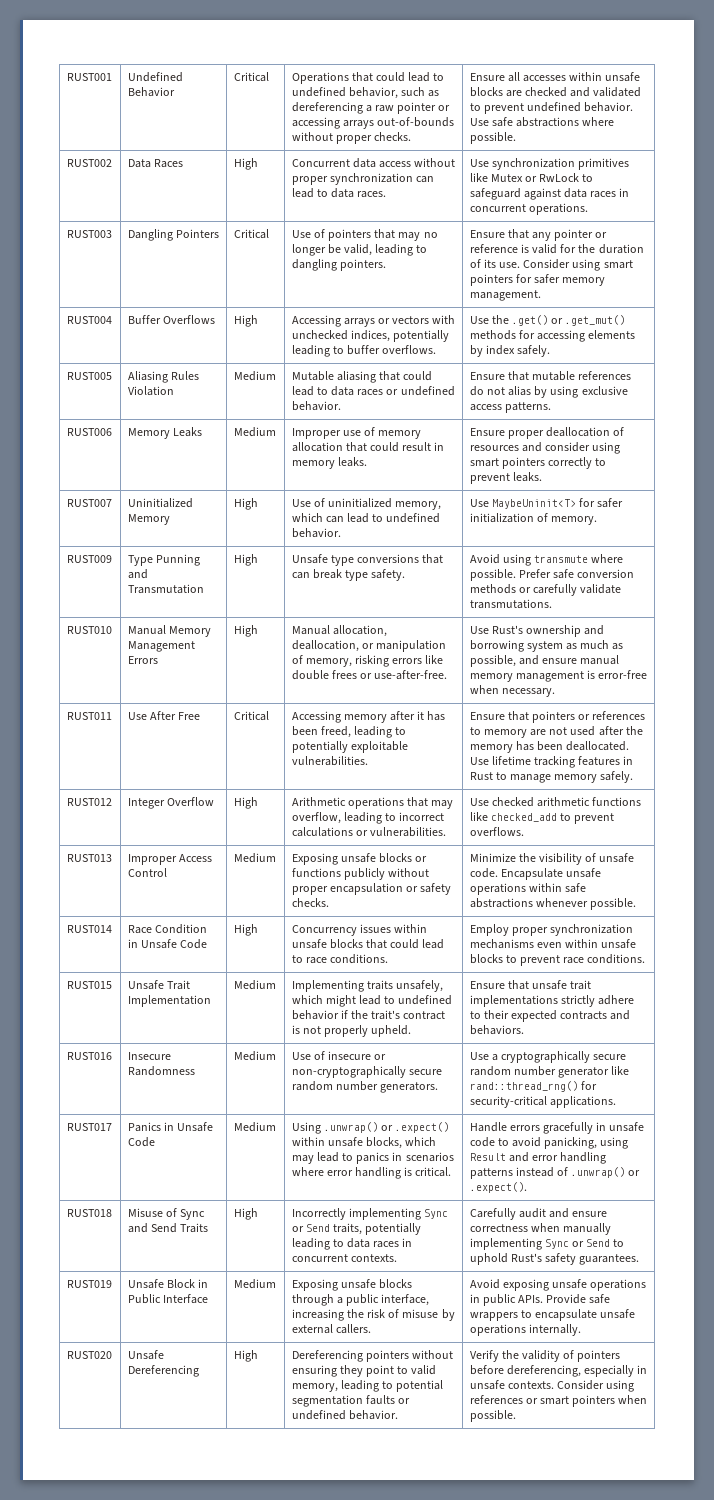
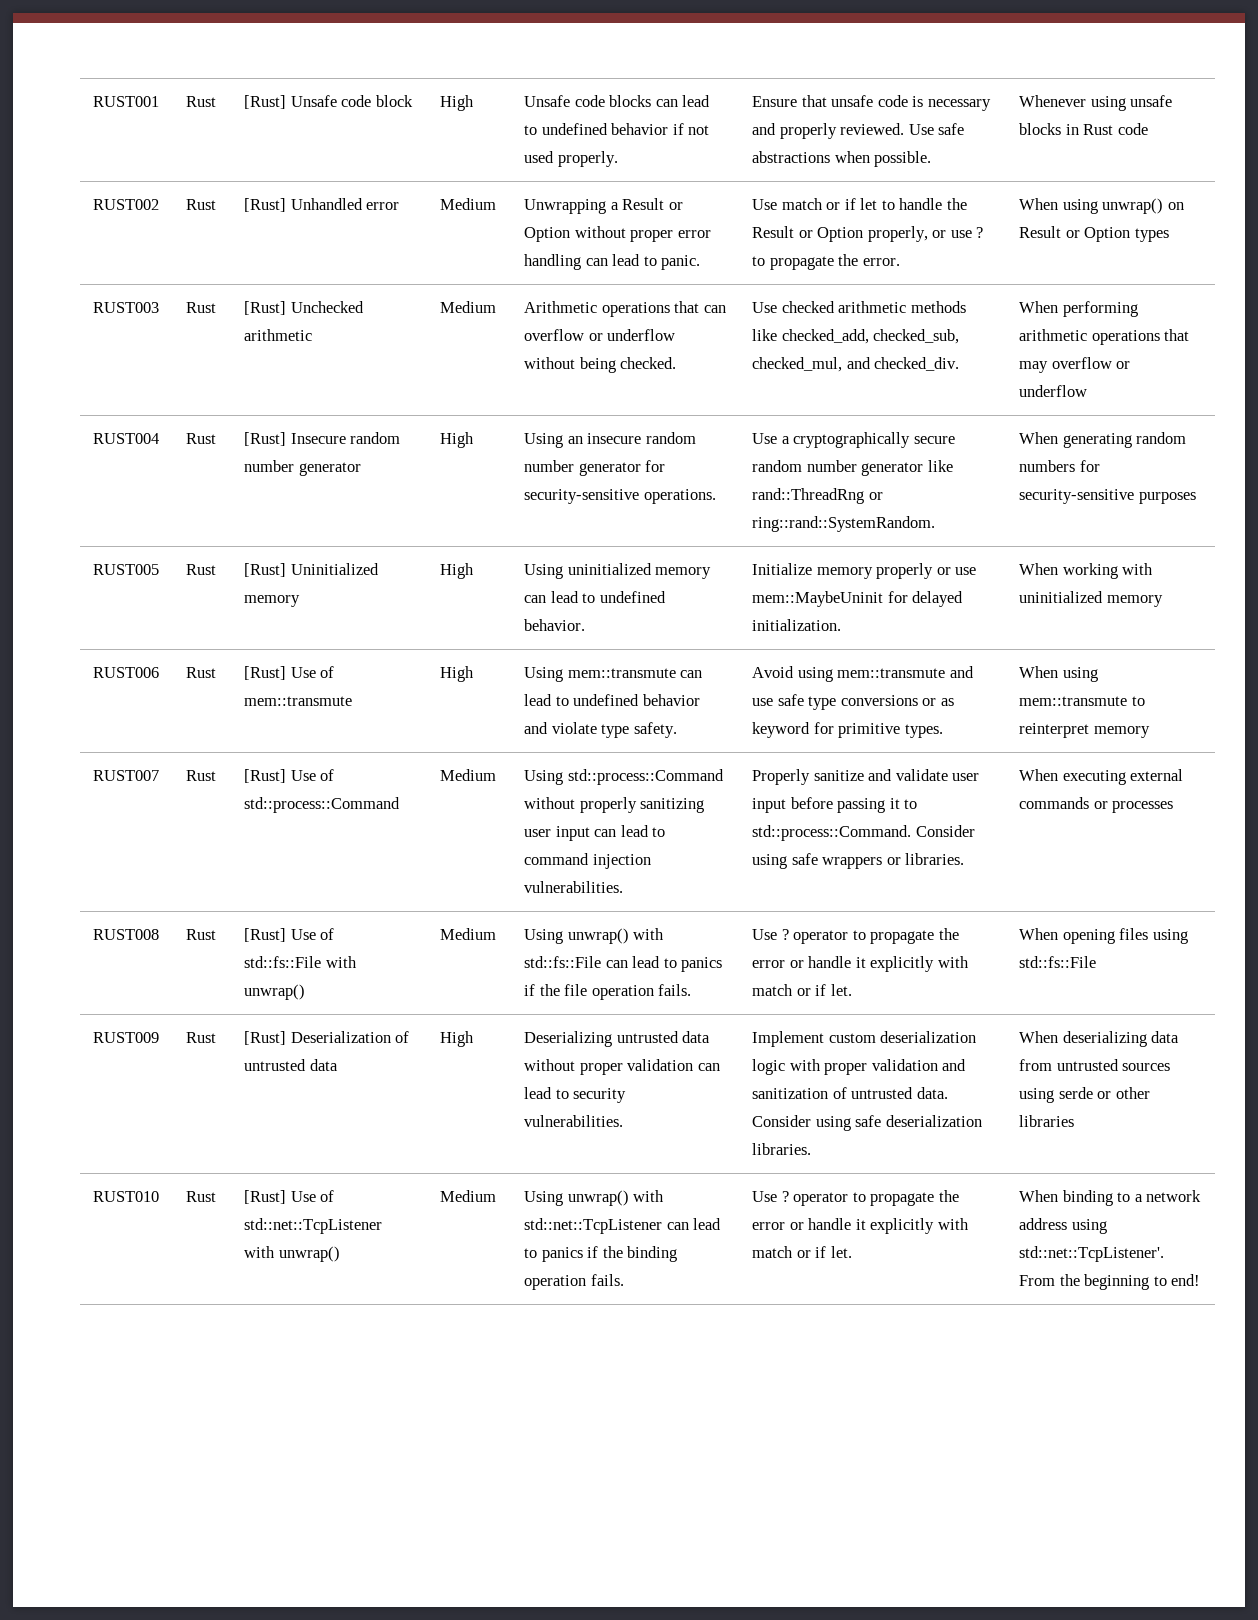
- Undefined Behavior | Critical | Operations that could lead to undefined behavior, such as dereferencing a raw pointer or accessing arrays out-of-bounds without proper checks. | Ensure all accesses within unsafe blocks are checked and validated to prevent undefined behavior. Use safe abstractions where possible.
- RUST002 | Data Races | High | Concurrent data access without proper synchronization can lead to data races. | Use synchronization primitives like Mutex or RwLock to safeguard against data races in concurrent operations.
- RUST003 | Dangling Pointers | Critical | Use of pointers that may no longer be valid, leading to dangling pointers. | Ensure that any pointer or reference is valid for the duration of its use. Consider using smart pointers for safer memory management.
- RUST004 | Buffer Overflows | High | Accessing arrays or vectors with unchecked indices, potentially leading to buffer overflows. | Use the .get() or .get_mut() methods for accessing elements by index safely.
- RUST005 | Aliasing Rules Violation | Medium | Mutable aliasing that could lead to data races or undefined behavior. | Ensure that mutable references do not alias by using exclusive access patterns.
- RUST006 | Memory Leaks | Medium | Improper use of memory allocation that could result in memory leaks. | Ensure proper deallocation of resources and consider using smart pointers correctly to prevent leaks.
- RUST007 | Uninitialized Memory | High | Use of uninitialized memory, which can lead to undefined behavior. | Use MaybeUninit<T> for safer initialization of memory.
- RUST009 | Type Punning and Transmutation | High | Unsafe type conversions that can break type safety. | Avoid using transmute where possible. Prefer safe conversion methods or carefully validate transmutations.
- RUST010 | Manual Memory Management Errors | High | Manual allocation, deallocation, or manipulation of memory, risking errors like double frees or use-after-free. | Use Rust's ownership and borrowing system as much as possible, and ensure manual memory management is error-free when necessary.
- RUST011 | Use After Free | Critical | Accessing memory after it has been freed, leading to potentially exploitable vulnerabilities. | Ensure that pointers or references to memory are not used after the memory has been deallocated. Use lifetime tracking features in Rust to manage memory safely.
- RUST012 | Integer Overflow | High | Arithmetic operations that may overflow, leading to incorrect calculations or vulnerabilities. | Use checked arithmetic functions like checked_add to prevent overflows.
- RUST013 | Improper Access Control | Medium | Exposing unsafe blocks or functions publicly without proper encapsulation or safety checks. | Minimize the visibility of unsafe code. Encapsulate unsafe operations within safe abstractions whenever possible.
- RUST014 | Race Condition in Unsafe Code | High | Concurrency issues within unsafe blocks that could lead to race conditions. | Employ proper synchronization mechanisms even within unsafe blocks to prevent race conditions.
- RUST015 | Unsafe Trait Implementation | Medium | Implementing traits unsafely, which might lead to undefined behavior if the trait's contract is not properly upheld. | Ensure that unsafe trait implementations strictly adhere to their expected contracts and behaviors.
- RUST016 | Insecure Randomness | Medium | Use of insecure or non-cryptographically secure random number generators. | Use a cryptographically secure random number generator like rand::thread_rng() for security-critical applications.
- RUST017 | Panics in Unsafe Code | Medium | Using .unwrap() or .expect() within unsafe blocks, which may lead to panics in scenarios where error handling is critical. | Handle errors gracefully in unsafe code to avoid panicking, using Result and error handling patterns instead of .unwrap() or .expect().
- RUST018 | Misuse of Sync and Send Traits | High | Incorrectly implementing Sync or Send traits, potentially leading to data races in concurrent contexts. | Carefully audit and ensure correctness when manually implementing Sync or Send to uphold Rust's safety guarantees.
- RUST019 | Unsafe Block in Public Interface | Medium | Exposing unsafe blocks through a public interface, increasing the risk of misuse by external callers. | Avoid exposing unsafe operations in public APIs. Provide safe wrappers to encapsulate unsafe operations internally.
- RUST020 | Unsafe Dereferencing | High | Dereferencing pointers without ensuring they point to valid memory, leading to potential segmentation faults or undefined behavior. | Verify the validity of pointers before dereferencing, especially in unsafe contexts. Consider using references or smart pointers when possible.
+ Rust | [Rust] Unsafe code block | High | Unsafe code blocks can lead to undefined behavior if not used properly. | Ensure that unsafe code is necessary and properly reviewed. Use safe abstractions when possible. | Whenever using unsafe blocks in Rust code
+ RUST002 | Rust | [Rust] Unhandled error | Medium | Unwrapping a Result or Option without proper error handling can lead to panic. | Use match or if let to handle the Result or Option properly, or use ? to propagate the error. | When using unwrap() on Result or Option types
+ RUST003 | Rust | [Rust] Unchecked arithmetic | Medium | Arithmetic operations that can overflow or underflow without being checked. | Use checked arithmetic methods like checked_add, checked_sub, checked_mul, and checked_div. | When performing arithmetic operations that may overflow or underflow
+ RUST004 | Rust | [Rust] Insecure random number generator | High | Using an insecure random number generator for security-sensitive operations. | Use a cryptographically secure random number generator like rand::ThreadRng or ring::rand::SystemRandom. | When generating random numbers for security-sensitive purposes
+ RUST005 | Rust | [Rust] Uninitialized memory | High | Using uninitialized memory can lead to undefined behavior. | Initialize memory properly or use mem::MaybeUninit for delayed initialization. | When working with uninitialized memory
+ RUST006 | Rust | [Rust] Use of mem::transmute | High | Using mem::transmute can lead to undefined behavior and violate type safety. | Avoid using mem::transmute and use safe type conversions or as keyword for primitive types. | When using mem::transmute to reinterpret memory
+ RUST007 | Rust | [Rust] Use of std::process::Command | Medium | Using std::process::Command without properly sanitizing user input can lead to command injection vulnerabilities. | Properly sanitize and validate user input before passing it to std::process::Command. Consider using safe wrappers or libraries. | When executing external commands or processes
+ RUST008 | Rust | [Rust] Use of std::fs::File with unwrap() | Medium | Using unwrap() with std::fs::File can lead to panics if the file operation fails. | Use ? operator to propagate the error or handle it explicitly with match or if let. | When opening files using std::fs::File
+ RUST009 | Rust | [Rust] Deserialization of untrusted data | High | Deserializing untrusted data without proper validation can lead to security vulnerabilities. | Implement custom deserialization logic with proper validation and sanitization of untrusted data. Consider using safe deserialization libraries. | When deserializing data from untrusted sources using serde or other libraries
+ RUST010 | Rust | [Rust] Use of std::net::TcpListener with unwrap() | Medium | Using unwrap() with std::net::TcpListener can lead to panics if the binding operation fails. | Use ? operator to propagate the error or handle it explicitly with match or if let. | When binding to a network address using std::net::TcpListener'. From the beginning to end!

